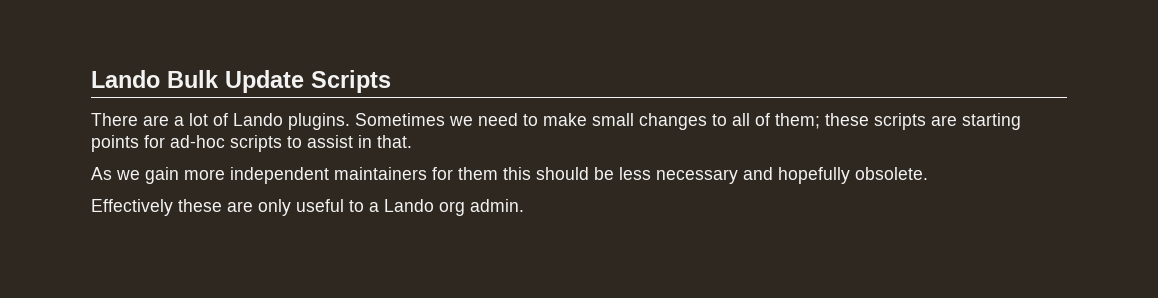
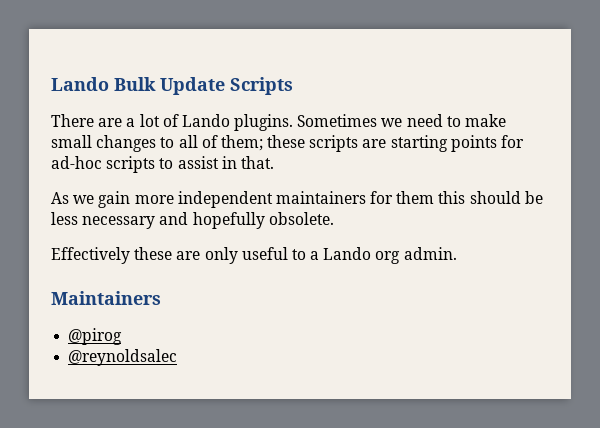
+ Maintainers
+ @pirog
+ @reynoldsalec

